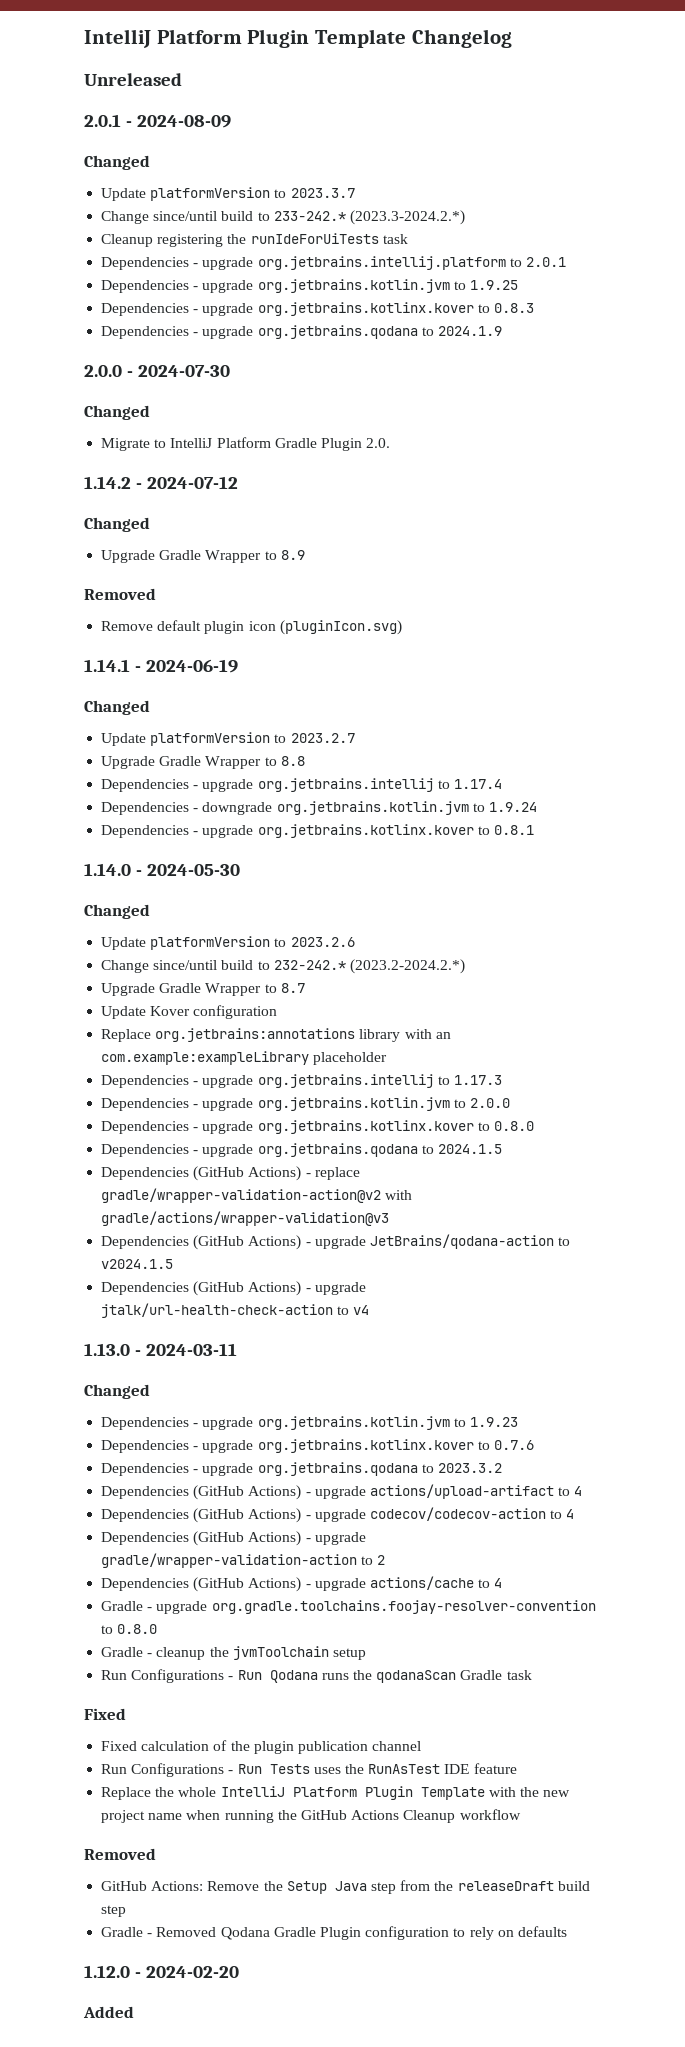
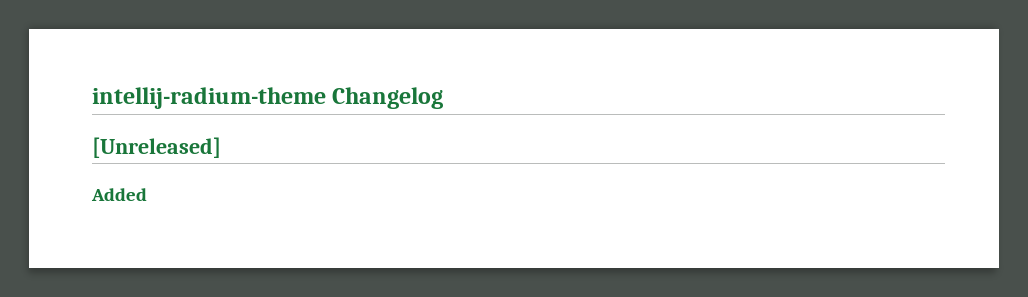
- IntelliJ Platform Plugin Template Changelog
- Unreleased
- 2.0.1 - 2024-08-09
- Changed
- Update platformVersion to 2023.3.7
- Change since/until build to 233-242.* (2023.3-2024.2.*)
- Cleanup registering the runIdeForUiTests task
- Dependencies - upgrade org.jetbrains.intellij.platform to 2.0.1
- Dependencies - upgrade org.jetbrains.kotlin.jvm to 1.9.25
- Dependencies - upgrade org.jetbrains.kotlinx.kover to 0.8.3
- Dependencies - upgrade org.jetbrains.qodana to 2024.1.9
- 2.0.0 - 2024-07-30
- Changed
- Migrate to IntelliJ Platform Gradle Plugin 2.0.
- 1.14.2 - 2024-07-12
- Changed
- Upgrade Gradle Wrapper to 8.9
- Removed
- Remove default plugin icon (pluginIcon.svg)
- 1.14.1 - 2024-06-19
- Changed
- Update platformVersion to 2023.2.7
- Upgrade Gradle Wrapper to 8.8
- Dependencies - upgrade org.jetbrains.intellij to 1.17.4
- Dependencies - downgrade org.jetbrains.kotlin.jvm to 1.9.24
- Dependencies - upgrade org.jetbrains.kotlinx.kover to 0.8.1
- 1.14.0 - 2024-05-30
- Changed
- Update platformVersion to 2023.2.6
- Change since/until build to 232-242.* (2023.2-2024.2.*)
- Upgrade Gradle Wrapper to 8.7
- Update Kover configuration
- Replace org.jetbrains:annotations library with an com.example:exampleLibrary placeholder
- Dependencies - upgrade org.jetbrains.intellij to 1.17.3
- Dependencies - upgrade org.jetbrains.kotlin.jvm to 2.0.0
- Dependencies - upgrade org.jetbrains.kotlinx.kover to 0.8.0
- Dependencies - upgrade org.jetbrains.qodana to 2024.1.5
- Dependencies (GitHub Actions) - replace gradle/wrapper-validation-action@v2 with gradle/actions/wrapper-validation@v3
- Dependencies (GitHub Actions) - upgrade JetBrains/qodana-action to v2024.1.5
- Dependencies (GitHub Actions) - upgrade jtalk/url-health-check-action to v4
- 1.13.0 - 2024-03-11
- Changed
- Dependencies - upgrade org.jetbrains.kotlin.jvm to 1.9.23
- Dependencies - upgrade org.jetbrains.kotlinx.kover to 0.7.6
- Dependencies - upgrade org.jetbrains.qodana to 2023.3.2
- Dependencies (GitHub Actions) - upgrade actions/upload-artifact to 4
- Dependencies (GitHub Actions) - upgrade codecov/codecov-action to 4
- Dependencies (GitHub Actions) - upgrade gradle/wrapper-validation-action to 2
- Dependencies (GitHub Actions) - upgrade actions/cache to 4
- Gradle - upgrade org.gradle.toolchains.foojay-resolver-convention to 0.8.0
- Gradle - cleanup the jvmToolchain setup
- Run Configurations - Run Qodana runs the qodanaScan Gradle task
- Fixed
- Fixed calculation of the plugin publication channel
- Run Configurations - Run Tests uses the RunAsTest IDE feature
- Replace the whole IntelliJ Platform Plugin Template with the new project name when running the GitHub Actions Cleanup workflow
- Removed
- GitHub Actions: Remove the Setup Java step from the releaseDraft build step
- Gradle - Removed Qodana Gradle Plugin configuration to rely on defaults
- 1.12.0 - 2024-02-20
+ intellij-radium-theme Changelog
+ [Unreleased]

